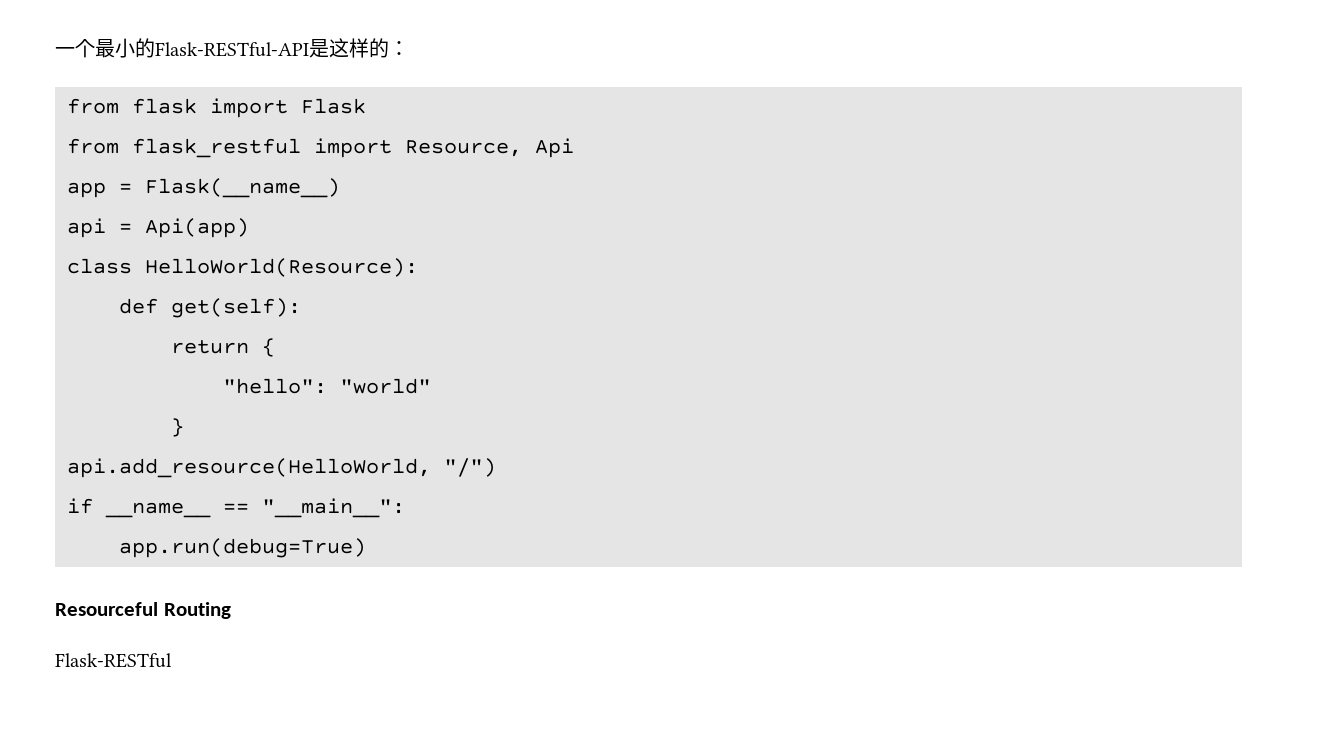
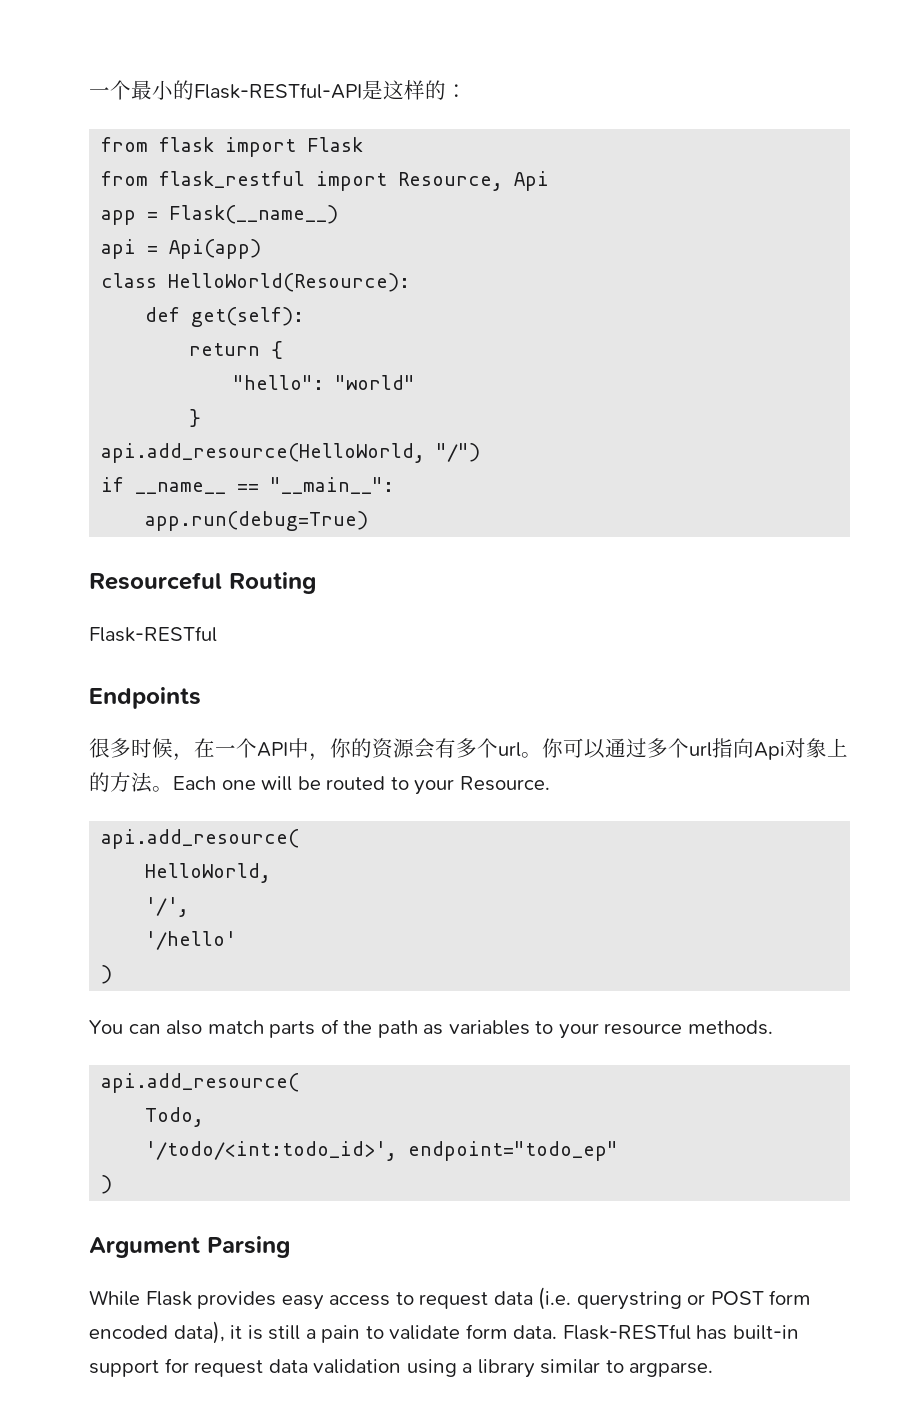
+ Endpoints
+ 很多时候，在一个API中，你的资源会有多个url。你可以通过多个url指向Api对象上的方法。Each one will be routed to your Resource.
+ api.add_resource(
+ HelloWorld,
+ '/',
+ '/hello'
+ )
+ You can also match parts of the path as variables to your resource methods.
+ api.add_resource(
+ Todo,
+ '/todo/<int:todo_id>', endpoint="todo_ep"
+ )
+ Argument Parsing
+ While Flask provides easy access to request data (i.e. querystring or POST form encoded data), it is still a pain to validate form data. Flask-RESTful has built-in support for request data validation using a library similar to argparse.

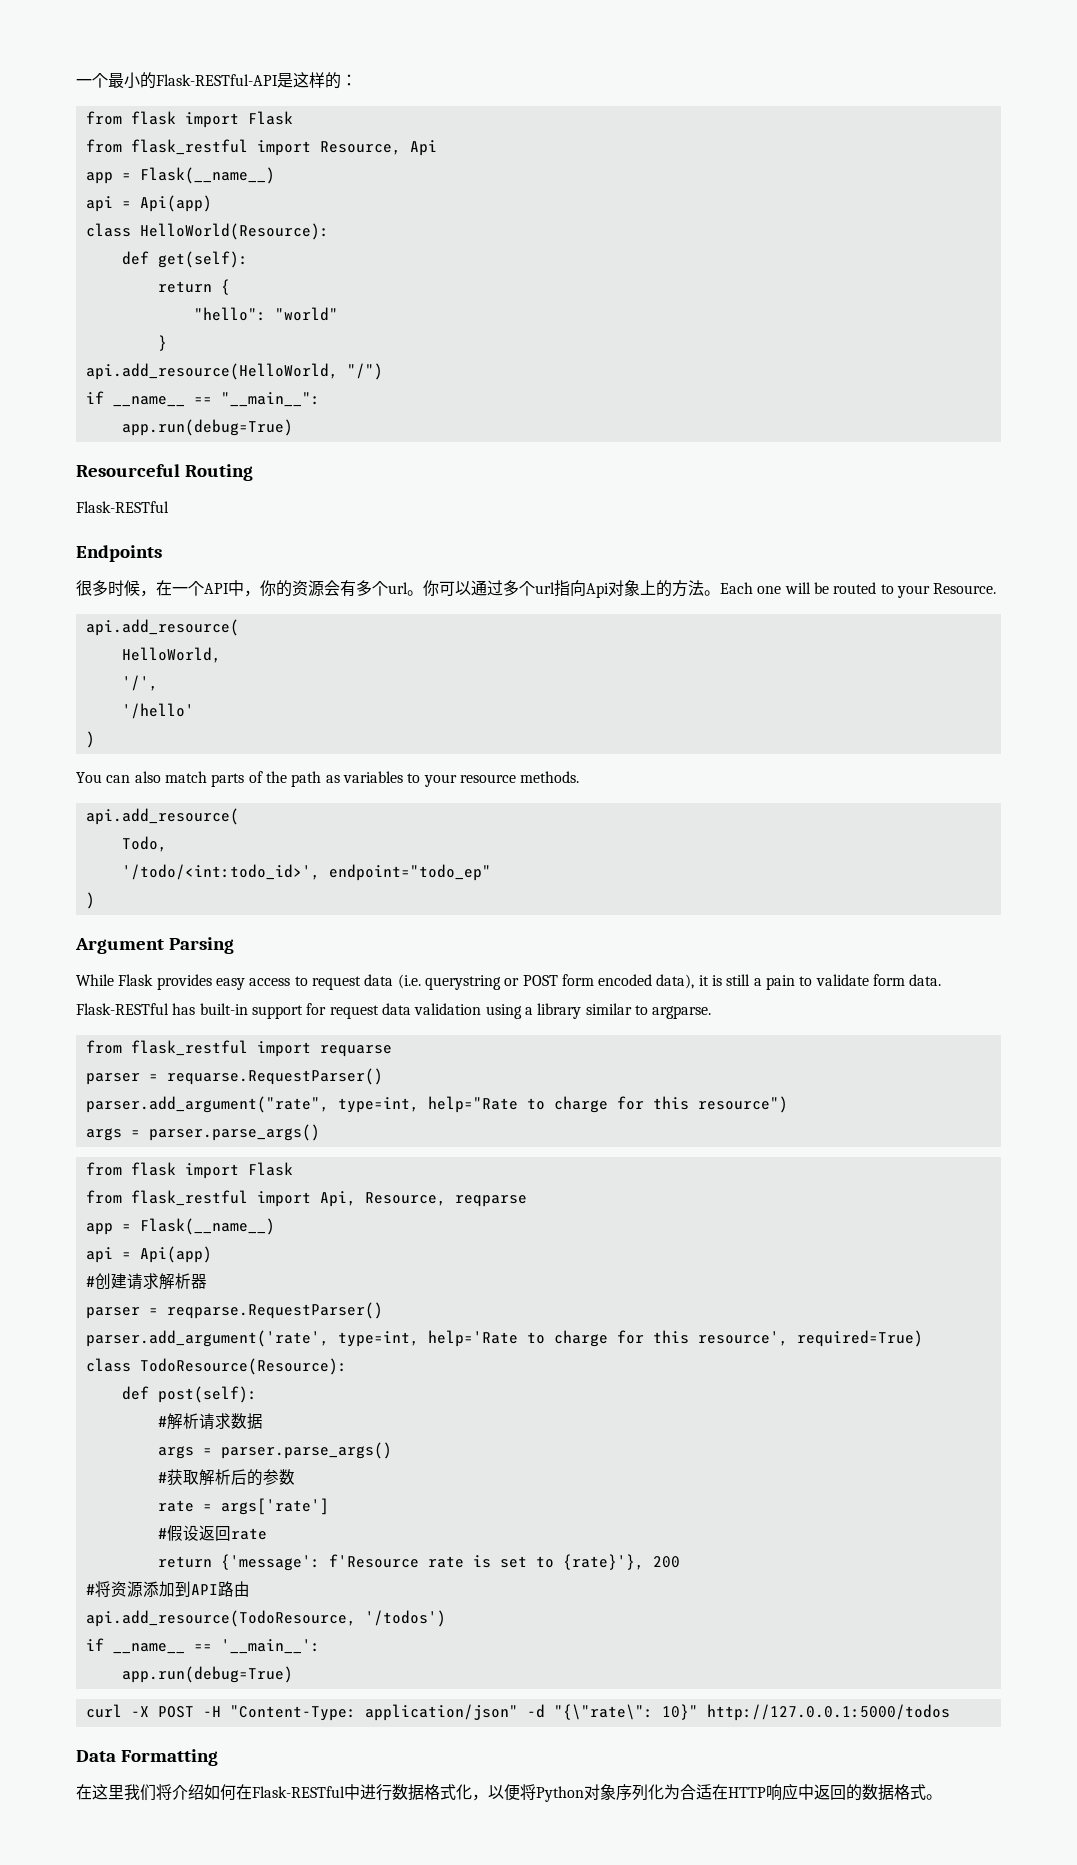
+ from flask_restful import requarse
+ parser = requarse.RequestParser()
+ parser.add_argument("rate", type=int, help="Rate to charge for this resource")
+ args = parser.parse_args()
+ from flask import Flask
+ from flask_restful import Api, Resource, reqparse
+ app = Flask(__name__)
+ api = Api(app)
+ #创建请求解析器
+ parser = reqparse.RequestParser()
+ parser.add_argument('rate', type=int, help='Rate to charge for this resource', required=True)
+ class TodoResource(Resource):
+ def post(self):
+ #解析请求数据
+ args = parser.parse_args()
+ #获取解析后的参数
+ rate = args['rate']
+ #假设返回rate
+ return {'message': f'Resource rate is set to {rate}'}, 200
+ #将资源添加到API路由
+ api.add_resource(TodoResource, '/todos')
+ if __name__ == '__main__':
+ app.run(debug=True)
+ curl -X POST -H "Content-Type: application/json" -d "{\"rate\": 10}" http://127.0.0.1:5000/todos
+ Data Formatting
+ 在这里我们将介绍如何在Flask-RESTful中进行数据格式化，以便将Python对象序列化为合适在HTTP响应中返回的数据格式。

